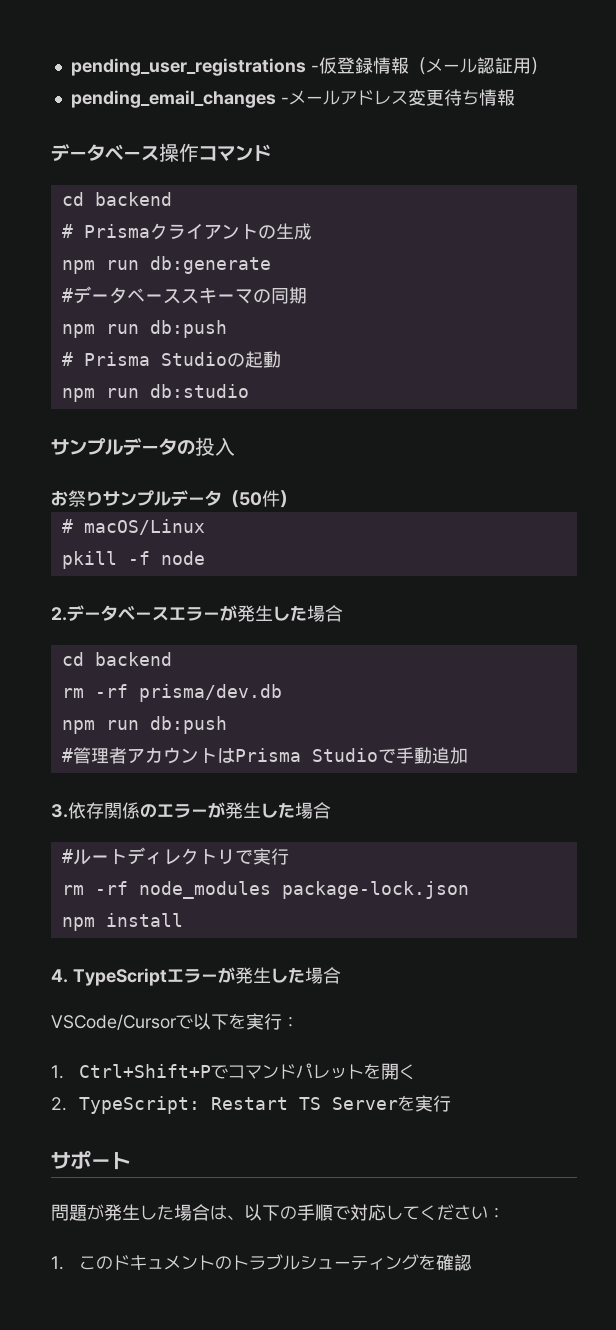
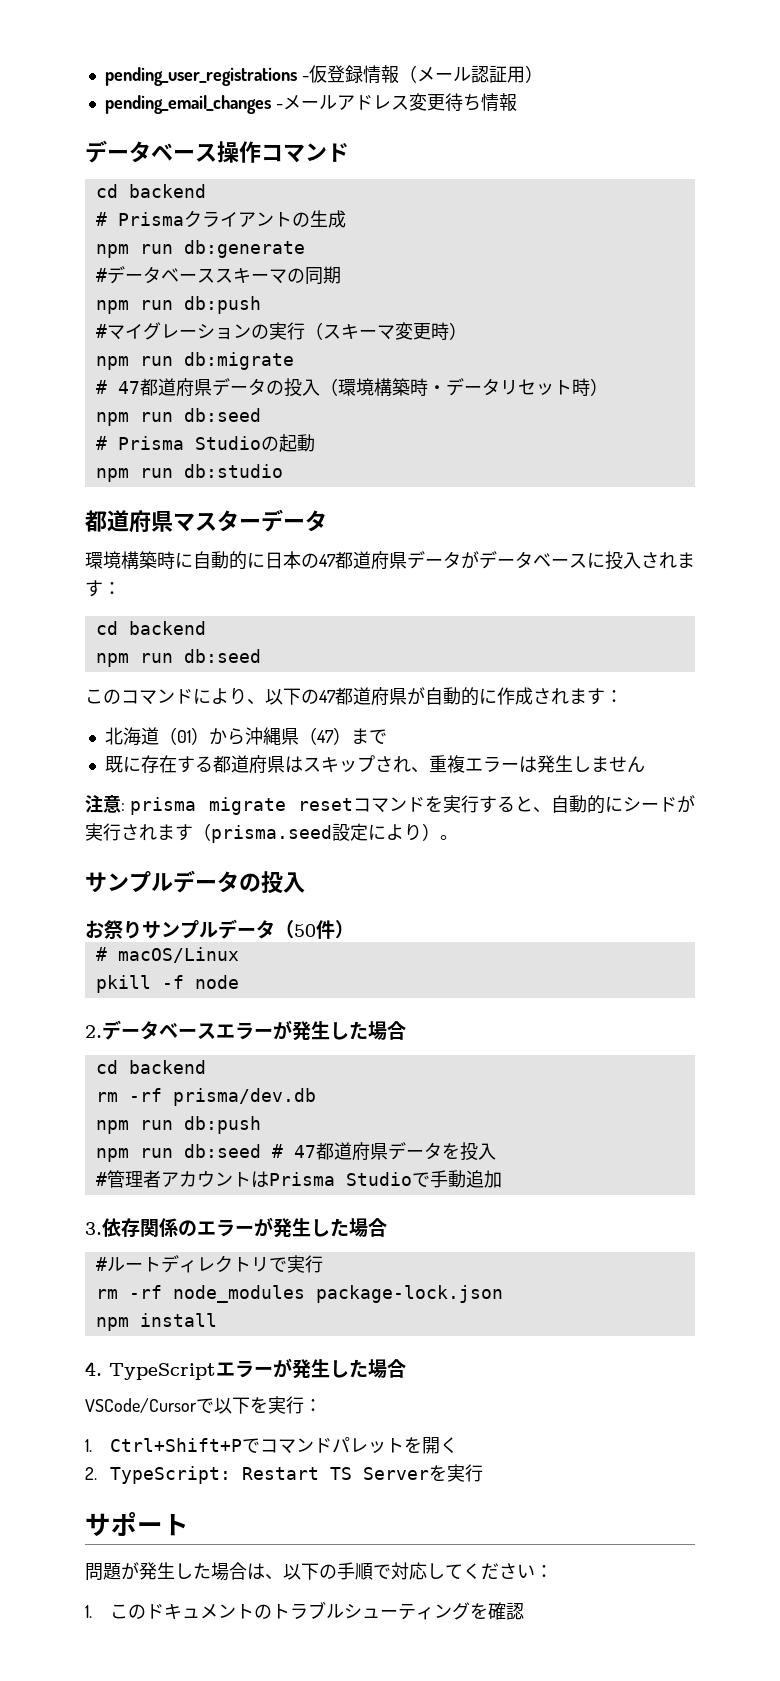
+ #マイグレーションの実行（スキーマ変更時）
+ npm run db:migrate
+ # 47都道府県データの投入（環境構築時・データリセット時）
+ npm run db:seed
+ 都道府県マスターデータ
+ 環境構築時に自動的に日本の47都道府県データがデータベースに投入されます：
+ cd backend
+ npm run db:seed
+ このコマンドにより、以下の47都道府県が自動的に作成されます：
+ 北海道（01）から沖縄県（47）まで
+ 既に存在する都道府県はスキップされ、重複エラーは発生しません
+ 注意: prisma migrate resetコマンドを実行すると、自動的にシードが実行されます（prisma.seed設定により）。
+ npm run db:seed # 47都道府県データを投入

